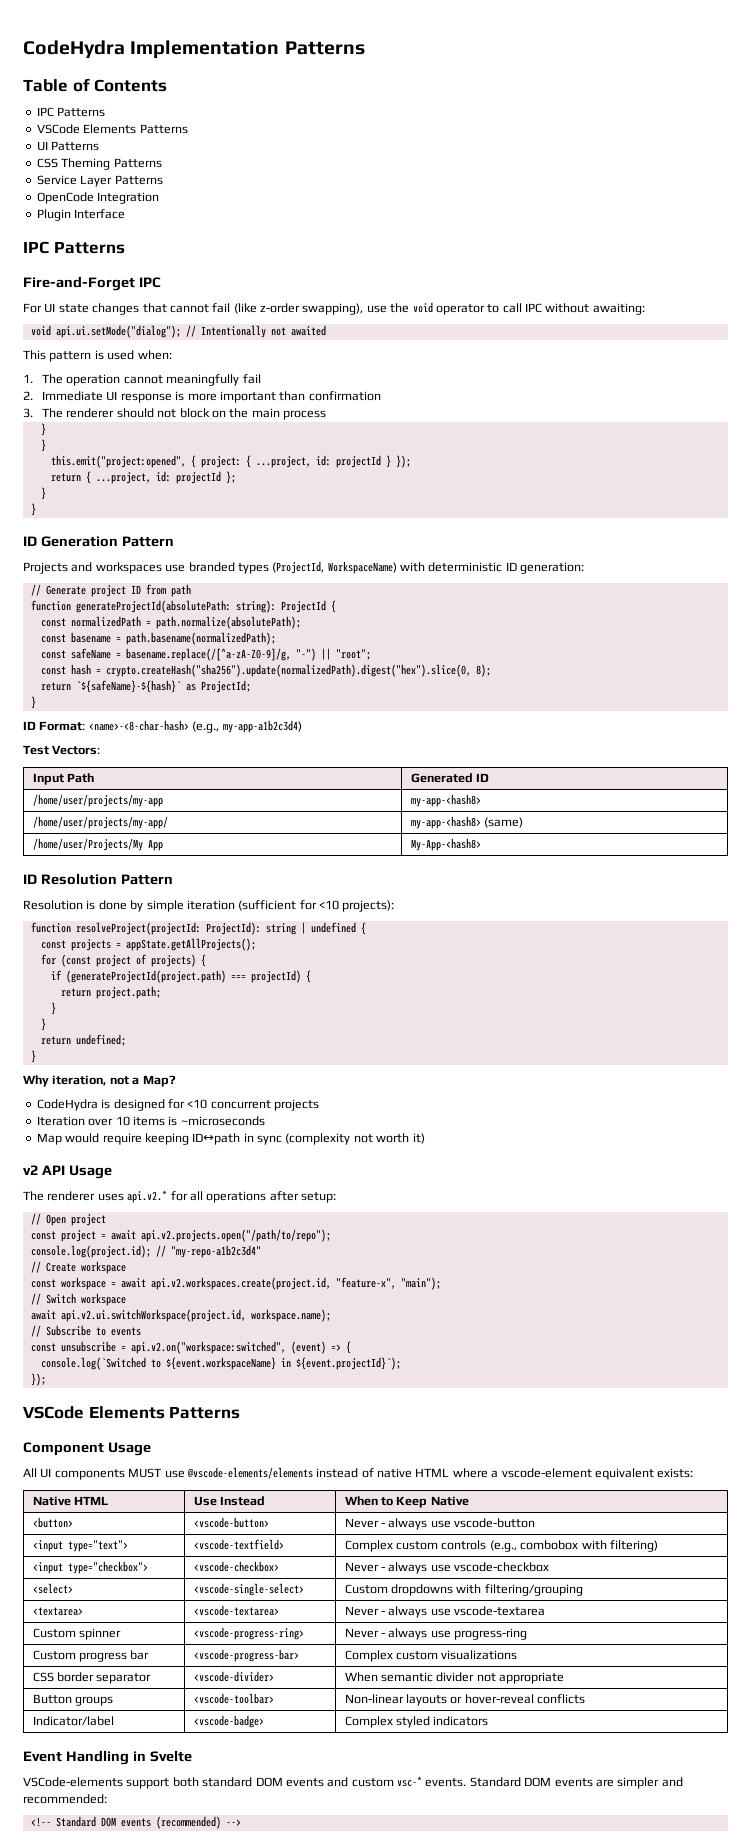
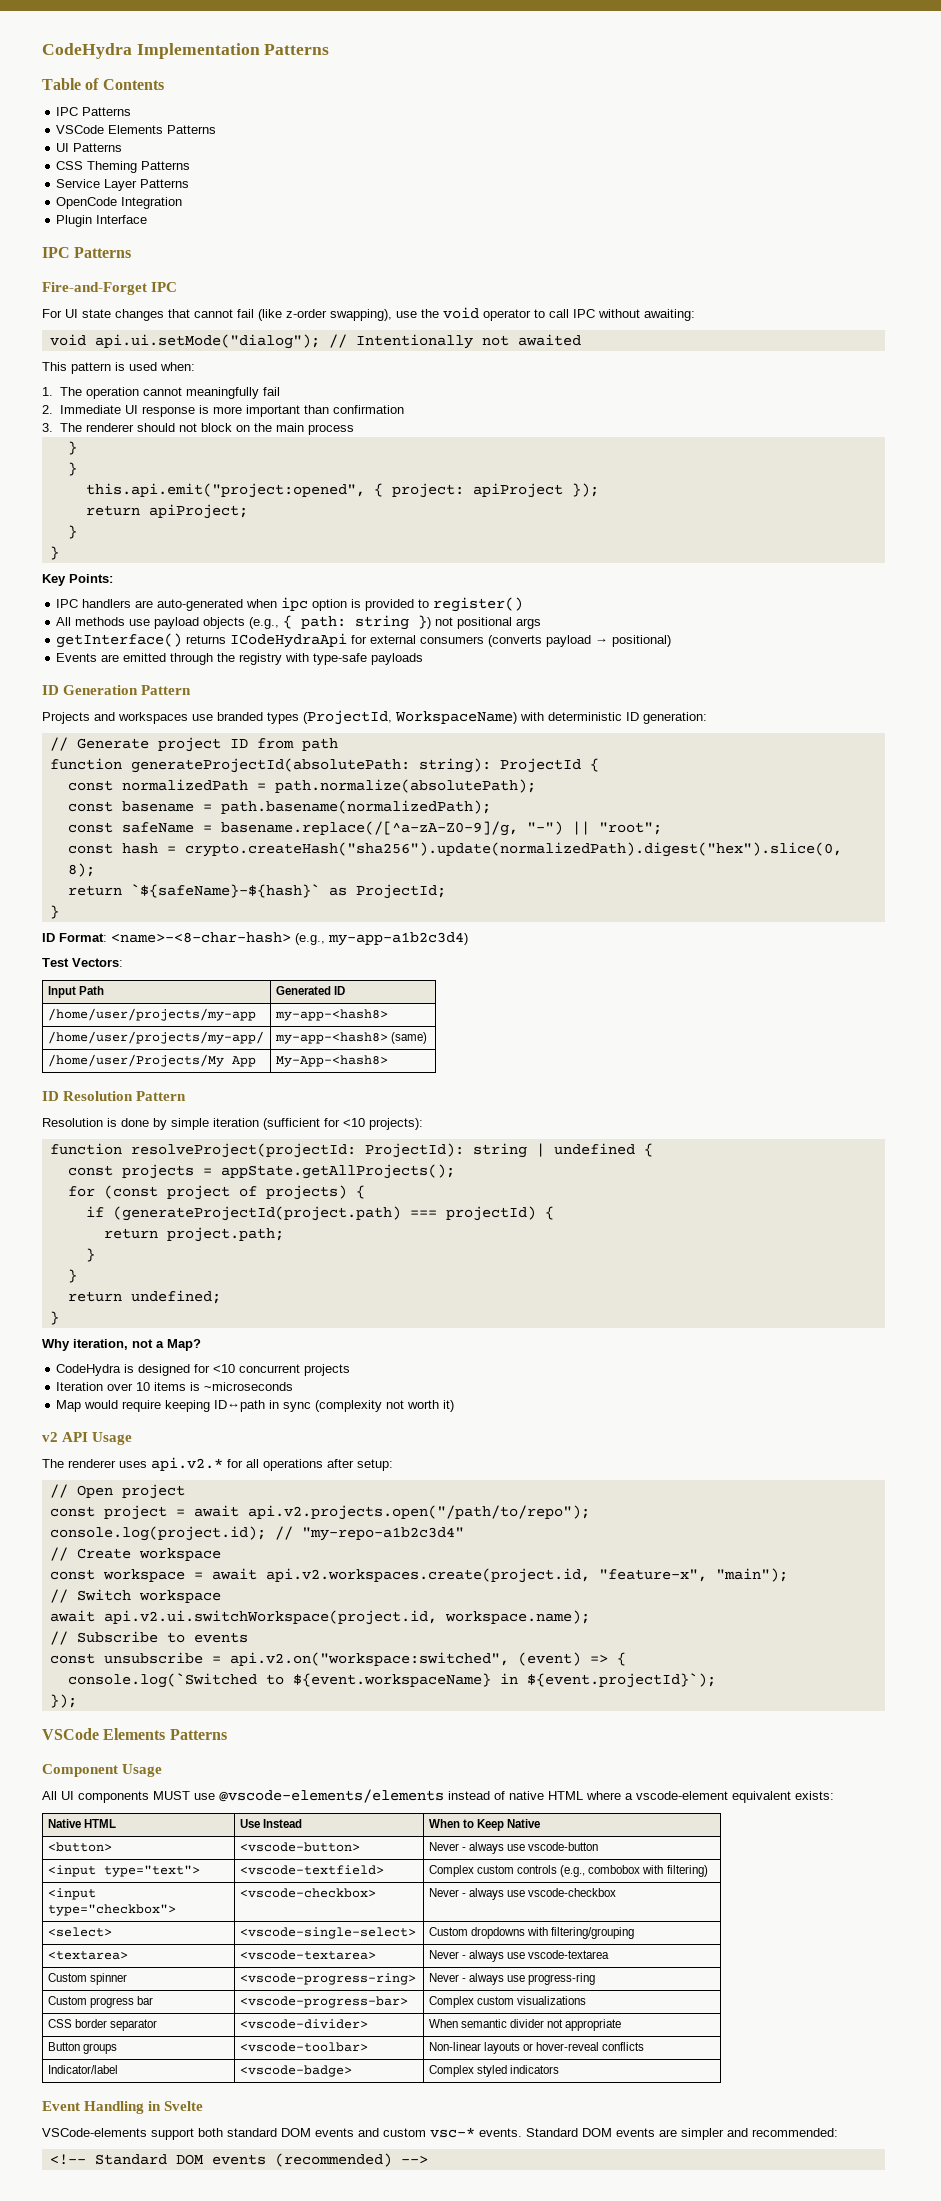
- this.emit("project:opened", { project: { ...project, id: projectId } });
- return { ...project, id: projectId };
+ this.api.emit("project:opened", { project: apiProject });
+ return apiProject;
  }
  }
+ Key Points:
+ IPC handlers are auto-generated when ipc option is provided to register()
+ All methods use payload objects (e.g., { path: string }) not positional args
+ getInterface() returns ICodeHydraApi for external consumers (converts payload → positional)
+ Events are emitted through the registry with type-safe payloads

